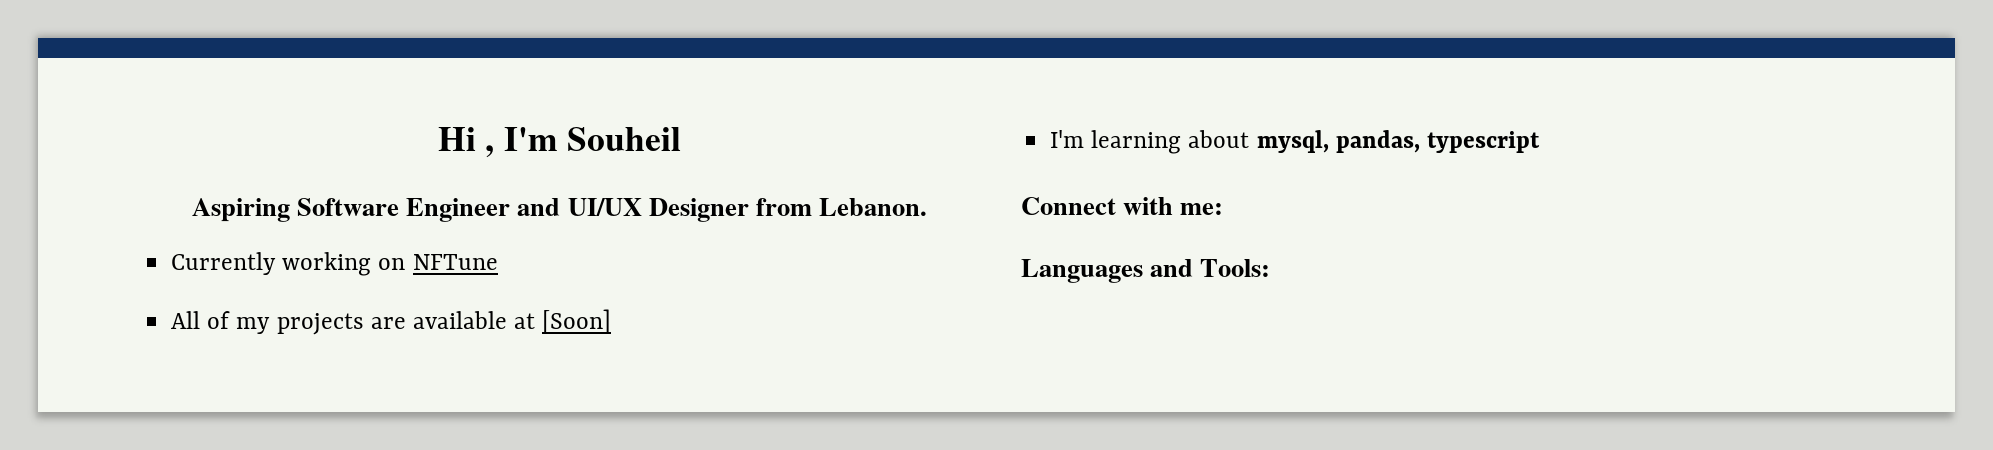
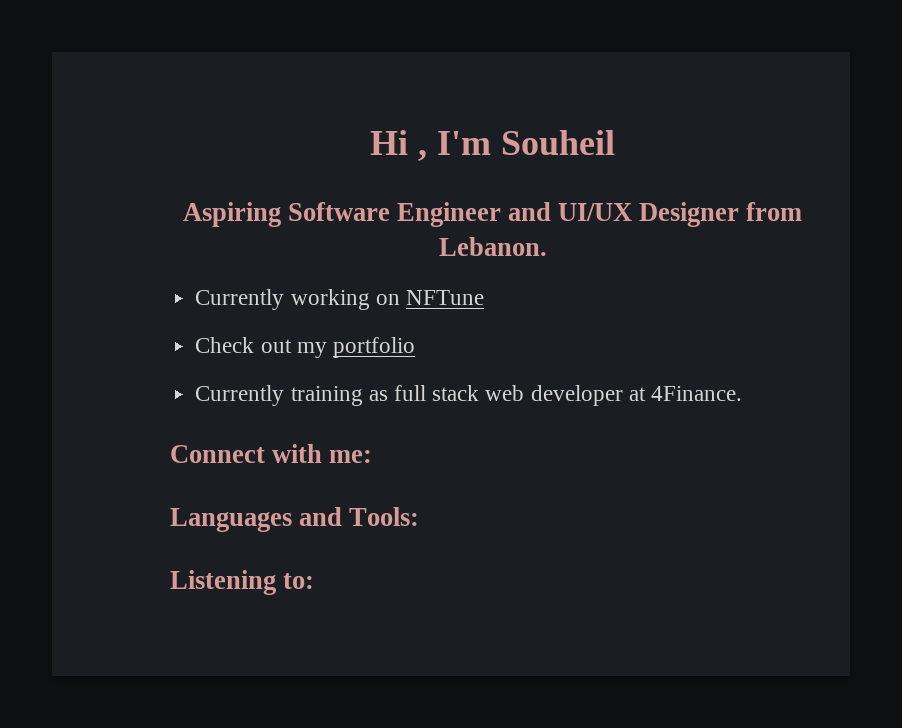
- All of my projects are available at [Soon]
- I'm learning about mysql, pandas, typescript
+ Check out my portfolio
+ Currently training as full stack web developer at 4Finance.
+ Listening to:

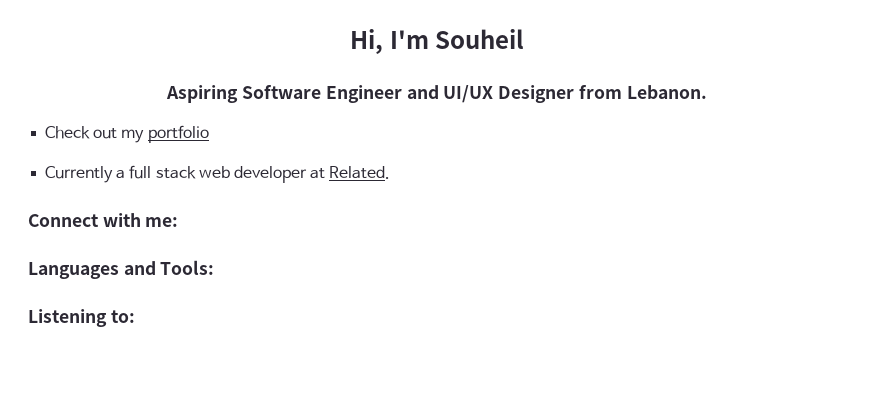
- Hi , I'm Souheil
+ Hi, I'm Souheil
- Currently working on NFTune
- Currently training as full stack web developer at 4Finance.
+ Currently a full stack web developer at Related.

